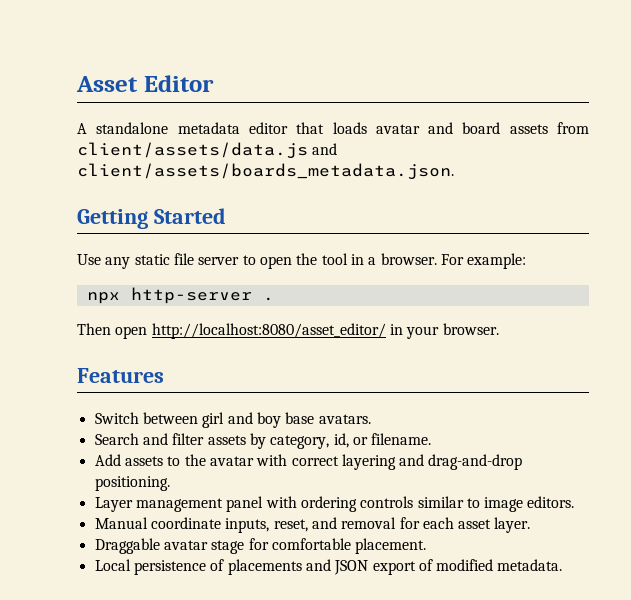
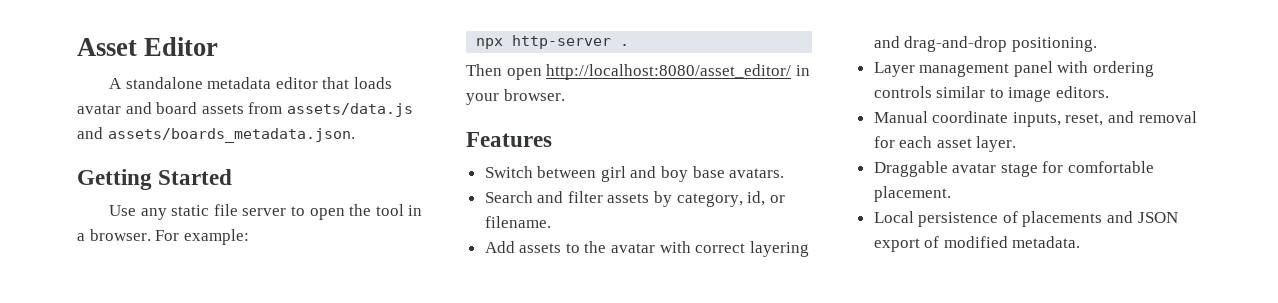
- A standalone metadata editor that loads avatar and board assets from client/assets/data.js and client/assets/boards_metadata.json.
+ A standalone metadata editor that loads avatar and board assets from assets/data.js and assets/boards_metadata.json.

